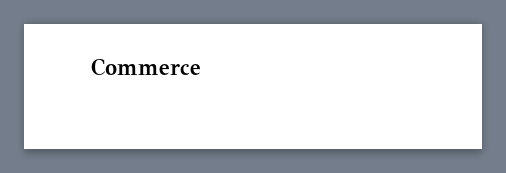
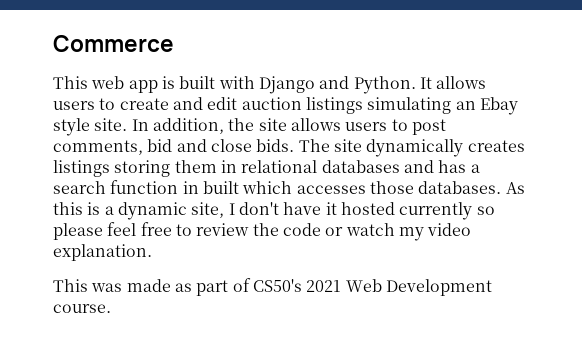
+ This web app is built with Django and Python. It allows users to create and edit auction listings simulating an Ebay style site. In addition, the site allows users to post comments, bid and close bids. The site dynamically creates listings storing them in relational databases and has a search function in built which accesses those databases. As this is a dynamic site, I don't have it hosted currently so please feel free to review the code or watch my video explanation.
+ This was made as part of CS50's 2021 Web Development course.

